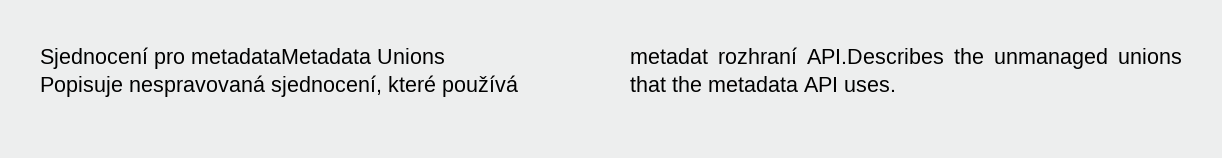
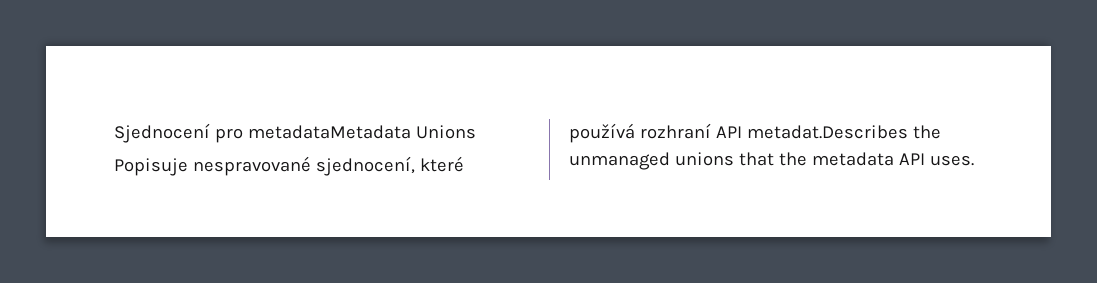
- Popisuje nespravovaná sjednocení, které používá metadat rozhraní API.Describes the unmanaged unions that the metadata API uses.
+ Popisuje nespravované sjednocení, které používá rozhraní API metadat.Describes the unmanaged unions that the metadata API uses.

